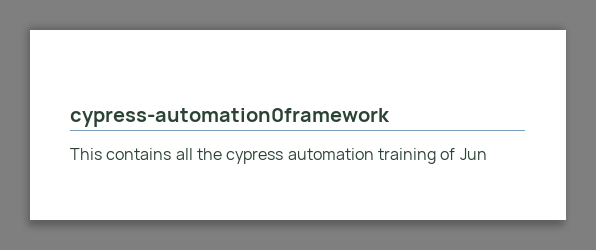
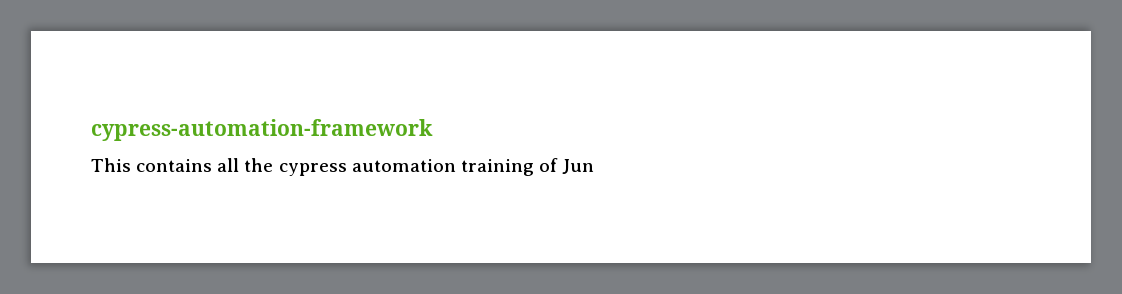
- cypress-automation0framework
+ cypress-automation-framework

